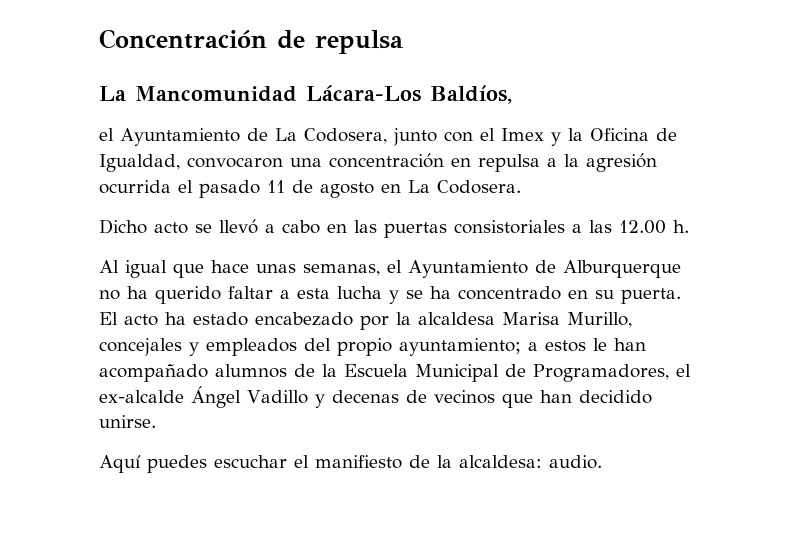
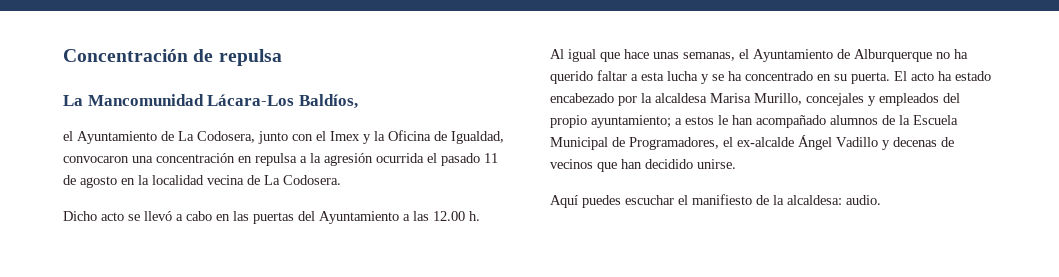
- el Ayuntamiento de La Codosera, junto con el Imex y la Oficina de Igualdad, convocaron una concentración en repulsa a la agresión ocurrida el pasado 11 de agosto en La Codosera.
+ el Ayuntamiento de La Codosera, junto con el Imex y la Oficina de Igualdad, convocaron una concentración en repulsa a la agresión ocurrida el pasado 11 de agosto en la localidad vecina de La Codosera.
- Dicho acto se llevó a cabo en las puertas consistoriales a las 12.00 h.
+ Dicho acto se llevó a cabo en las puertas del Ayuntamiento a las 12.00 h.

